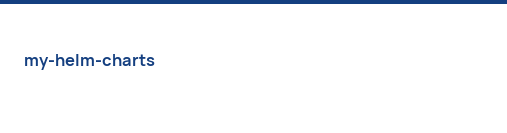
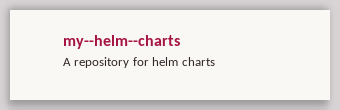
- my-helm-charts
+ my--helm--charts
+ A repository for helm charts

